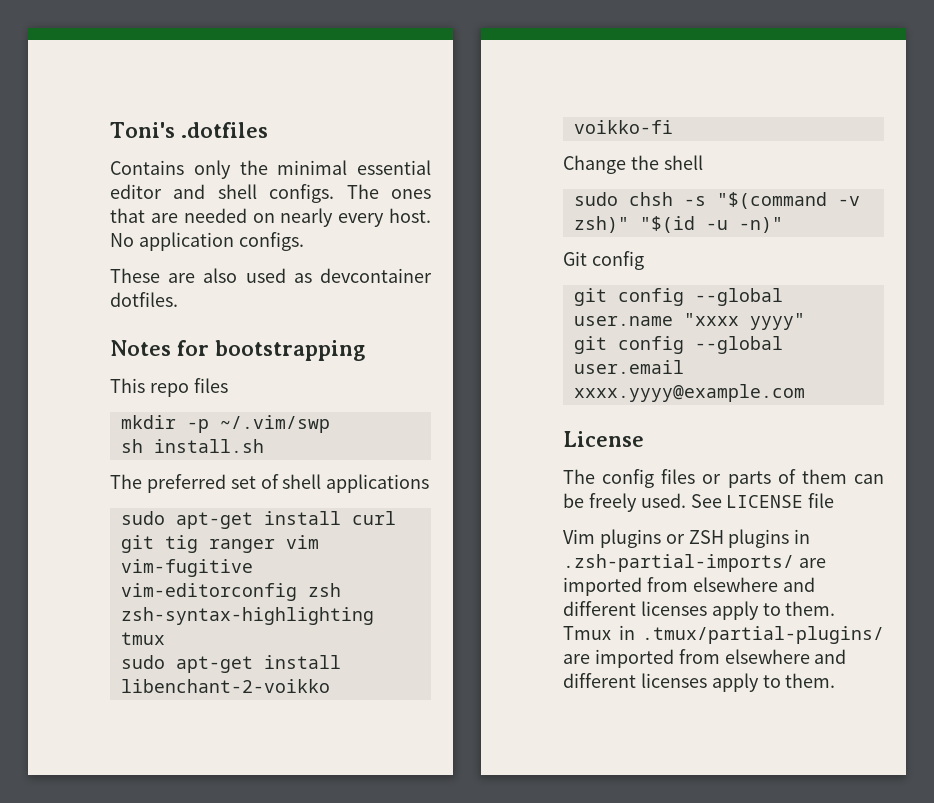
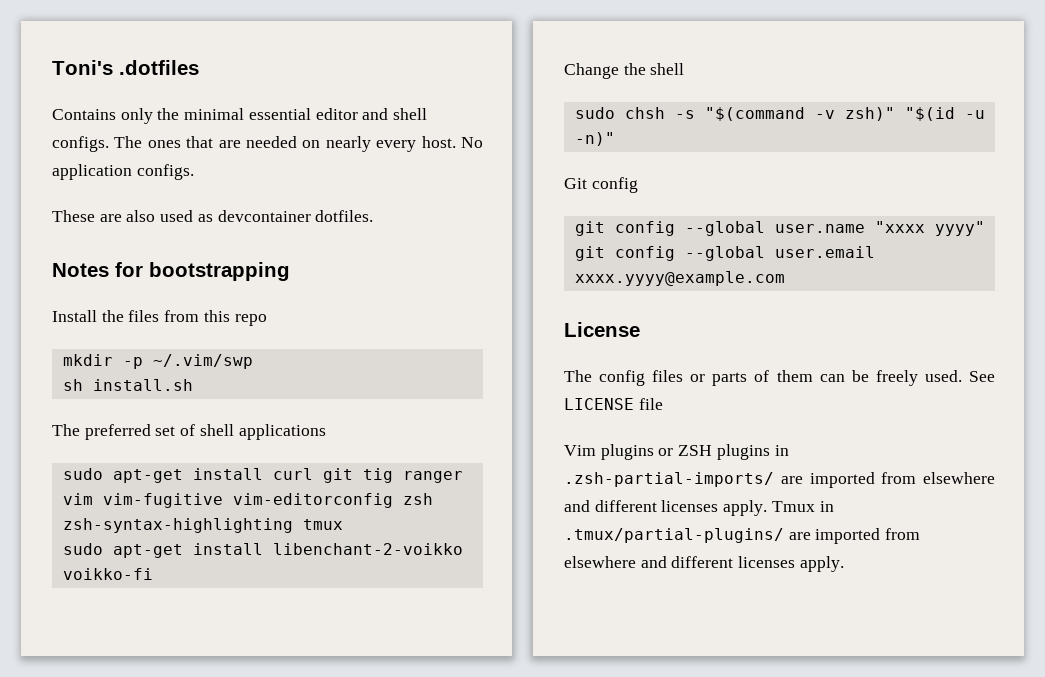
- This repo files
+ Install the files from this repo
- Vim plugins or ZSH plugins in .zsh-partial-imports/ are imported from elsewhere and different licenses apply to them.
+ Vim plugins or ZSH plugins in .zsh-partial-imports/ are imported from elsewhere and different licenses apply.
- Tmux in .tmux/partial-plugins/ are imported from elsewhere and different licenses apply to them.
+ Tmux in .tmux/partial-plugins/ are imported from elsewhere and different licenses apply.

